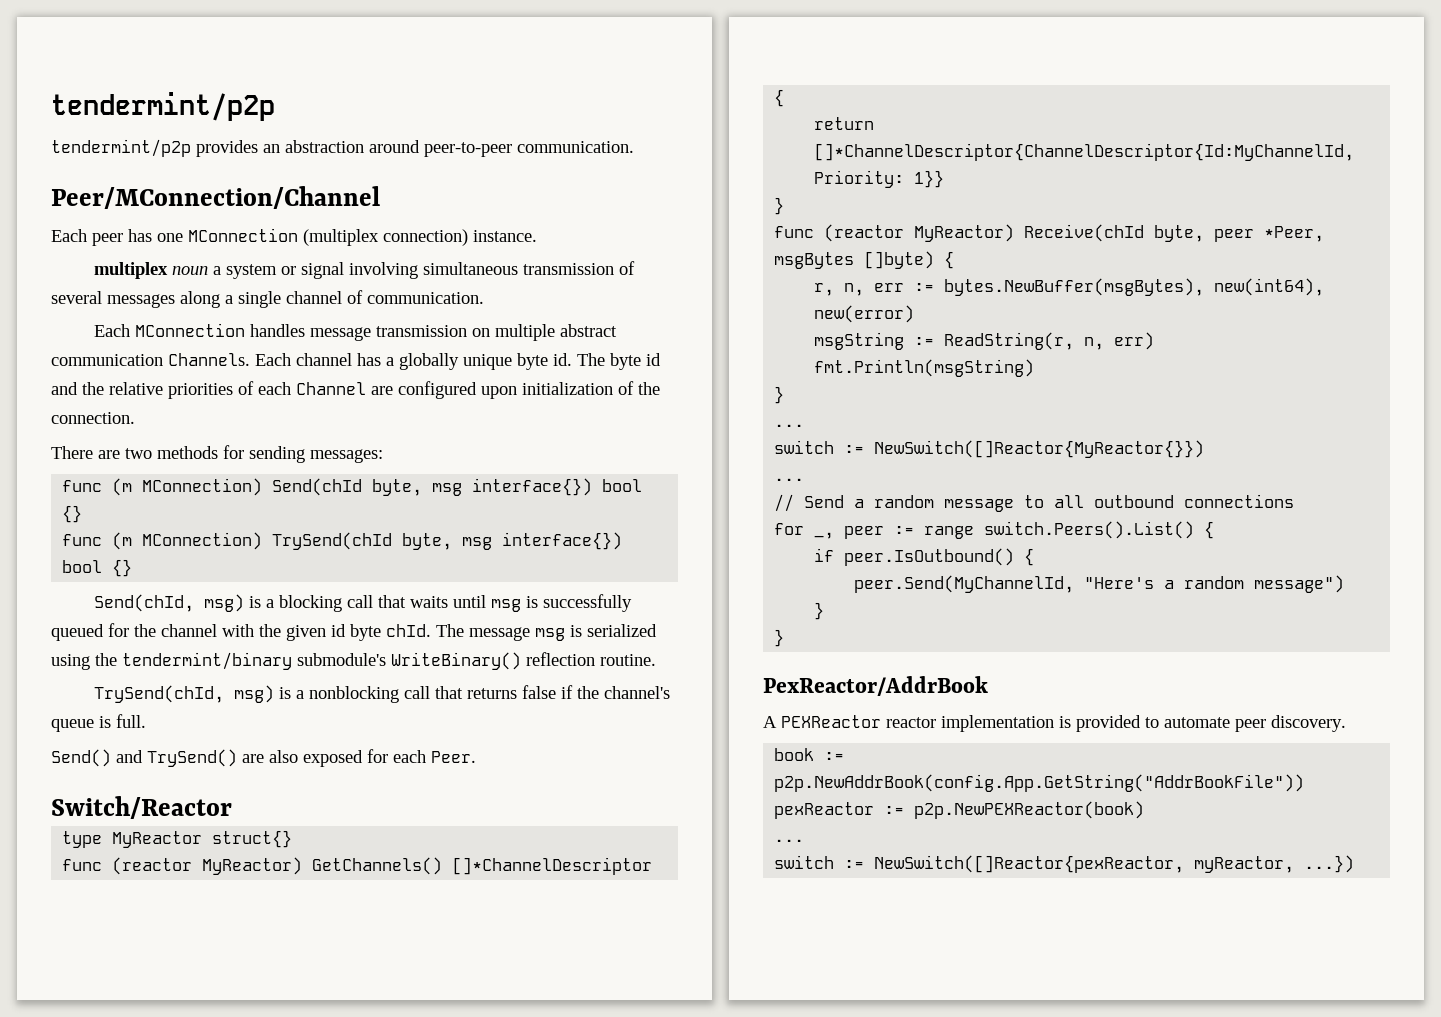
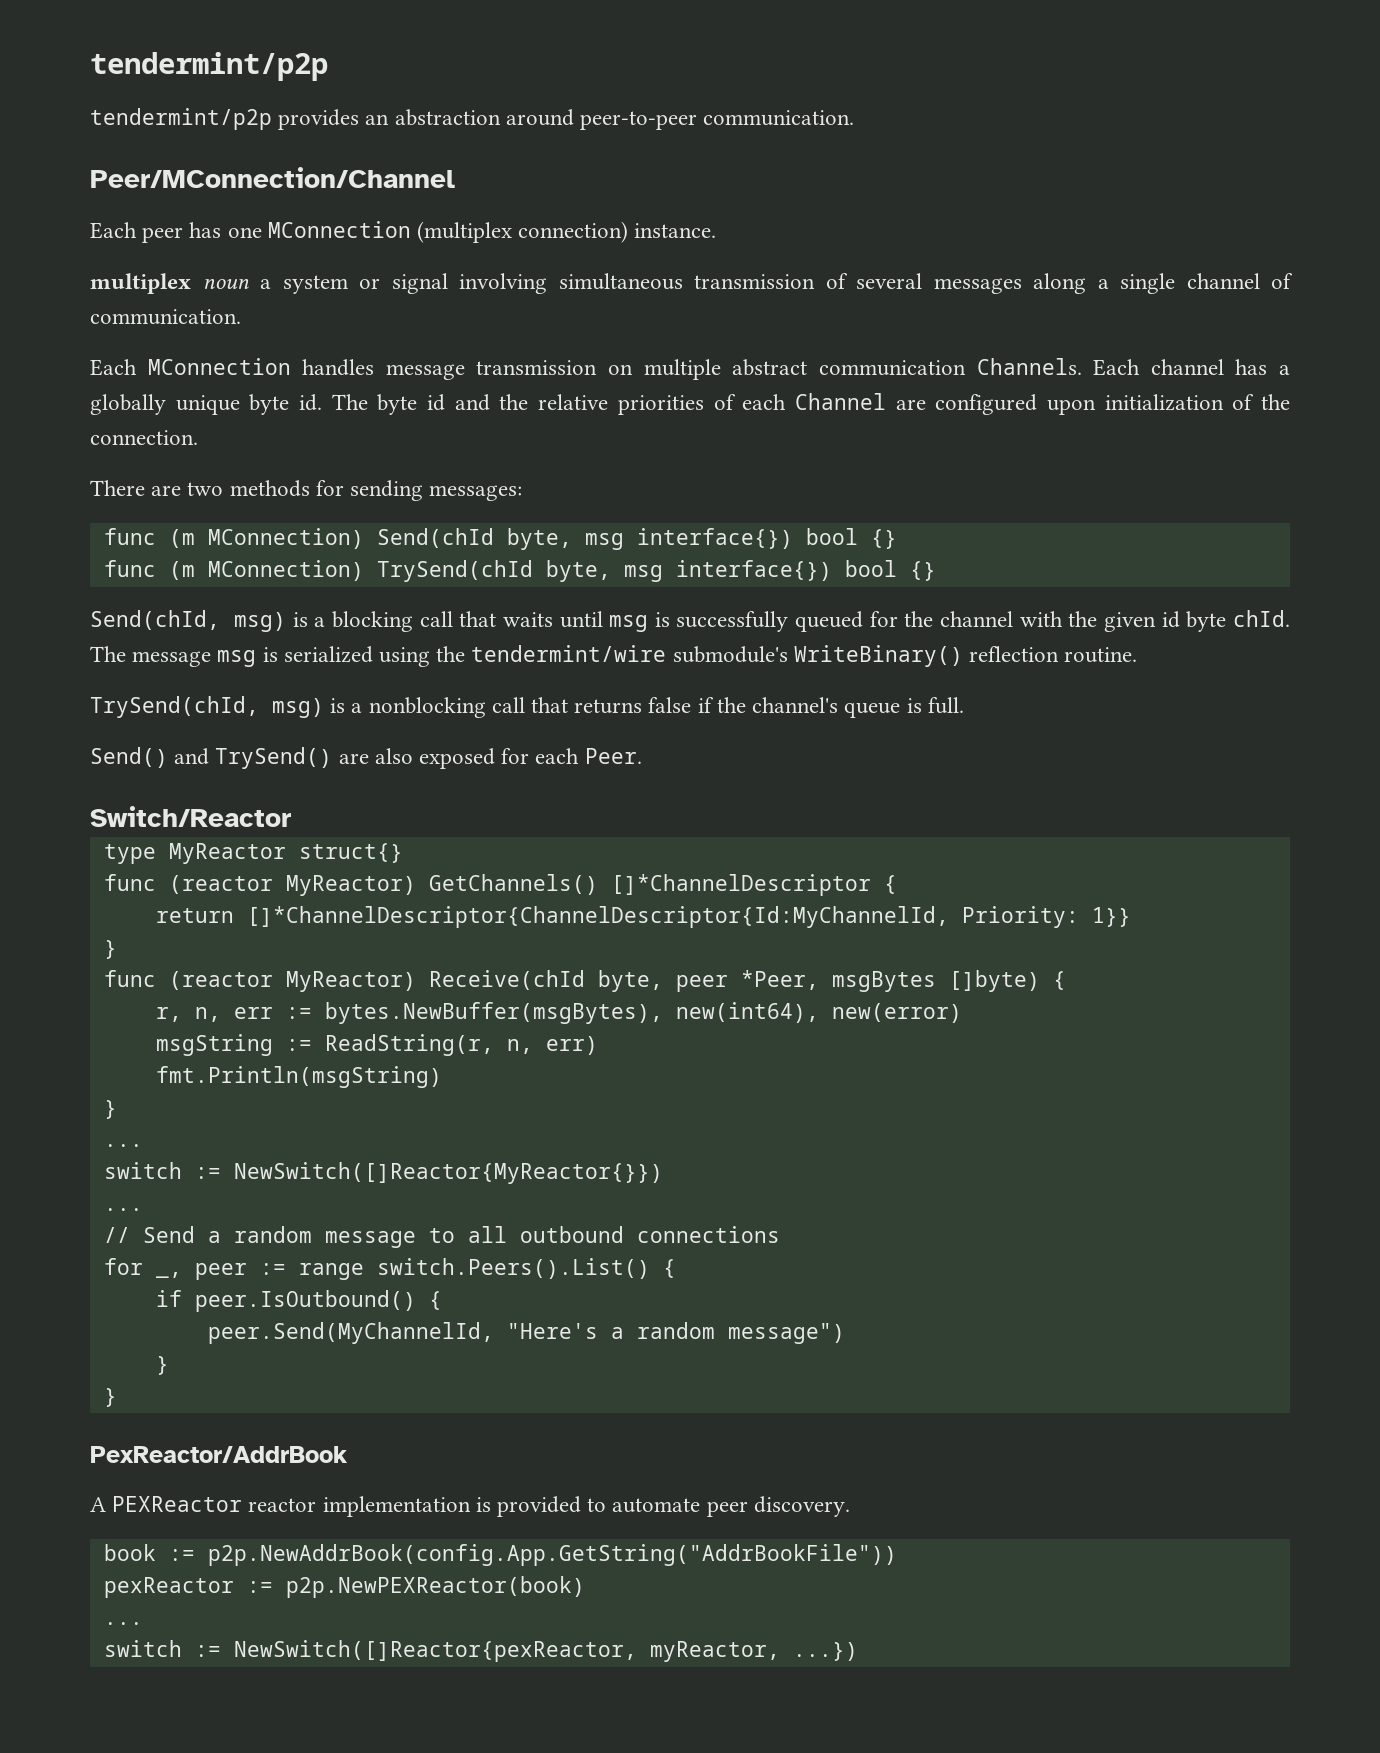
- The message msg is serialized using the tendermint/binary submodule's WriteBinary() reflection routine.
+ The message msg is serialized using the tendermint/wire submodule's WriteBinary() reflection routine.

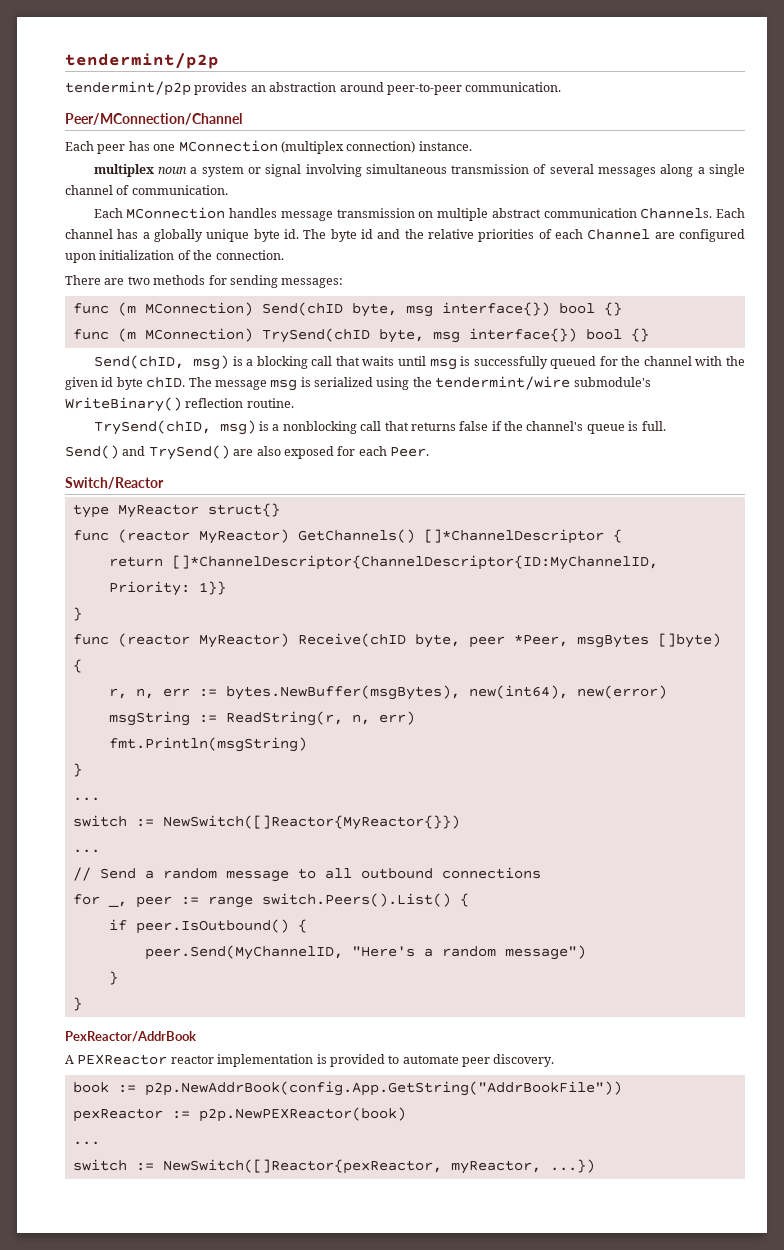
- func (m MConnection) Send(chId byte, msg interface{}) bool {}
+ func (m MConnection) Send(chID byte, msg interface{}) bool {}
- func (m MConnection) TrySend(chId byte, msg interface{}) bool {}
- Send(chId, msg) is a blocking call that waits until msg is successfully queued for the channel with the given id byte chId.
+ func (m MConnection) TrySend(chID byte, msg interface{}) bool {}
+ Send(chID, msg) is a blocking call that waits until msg is successfully queued for the channel with the given id byte chID.
- TrySend(chId, msg) is a nonblocking call that returns false if the channel's queue is full.
+ TrySend(chID, msg) is a nonblocking call that returns false if the channel's queue is full.
- return []*ChannelDescriptor{ChannelDescriptor{Id:MyChannelId, Priority: 1}}
+ return []*ChannelDescriptor{ChannelDescriptor{ID:MyChannelID, Priority: 1}}
- func (reactor MyReactor) Receive(chId byte, peer *Peer, msgBytes []byte) {
+ func (reactor MyReactor) Receive(chID byte, peer *Peer, msgBytes []byte) {
- peer.Send(MyChannelId, "Here's a random message")
+ peer.Send(MyChannelID, "Here's a random message")

